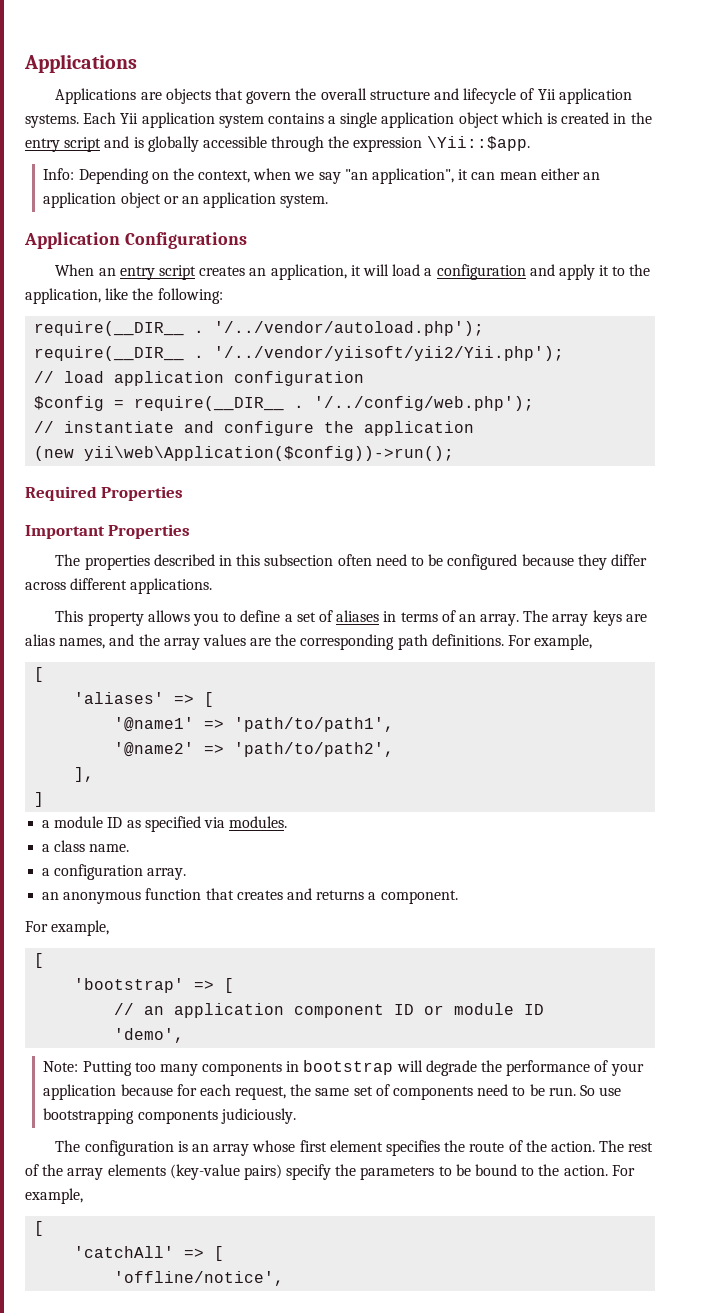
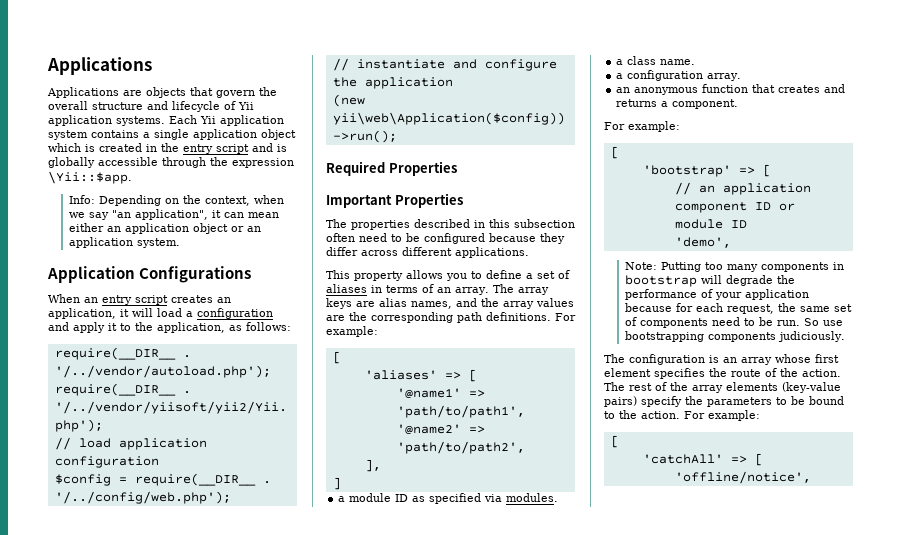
- When an entry script creates an application, it will load a configuration and apply it to the application, like the following:
+ When an entry script creates an application, it will load a configuration and apply it to the application, as follows:
- The array keys are alias names, and the array values are the corresponding path definitions. For example,
+ The array keys are alias names, and the array values are the corresponding path definitions. For example:
  an anonymous function that creates and returns a component.
- For example,
+ For example:
- The rest of the array elements (key-value pairs) specify the parameters to be bound to the action. For example,
+ The rest of the array elements (key-value pairs) specify the parameters to be bound to the action. For example:

